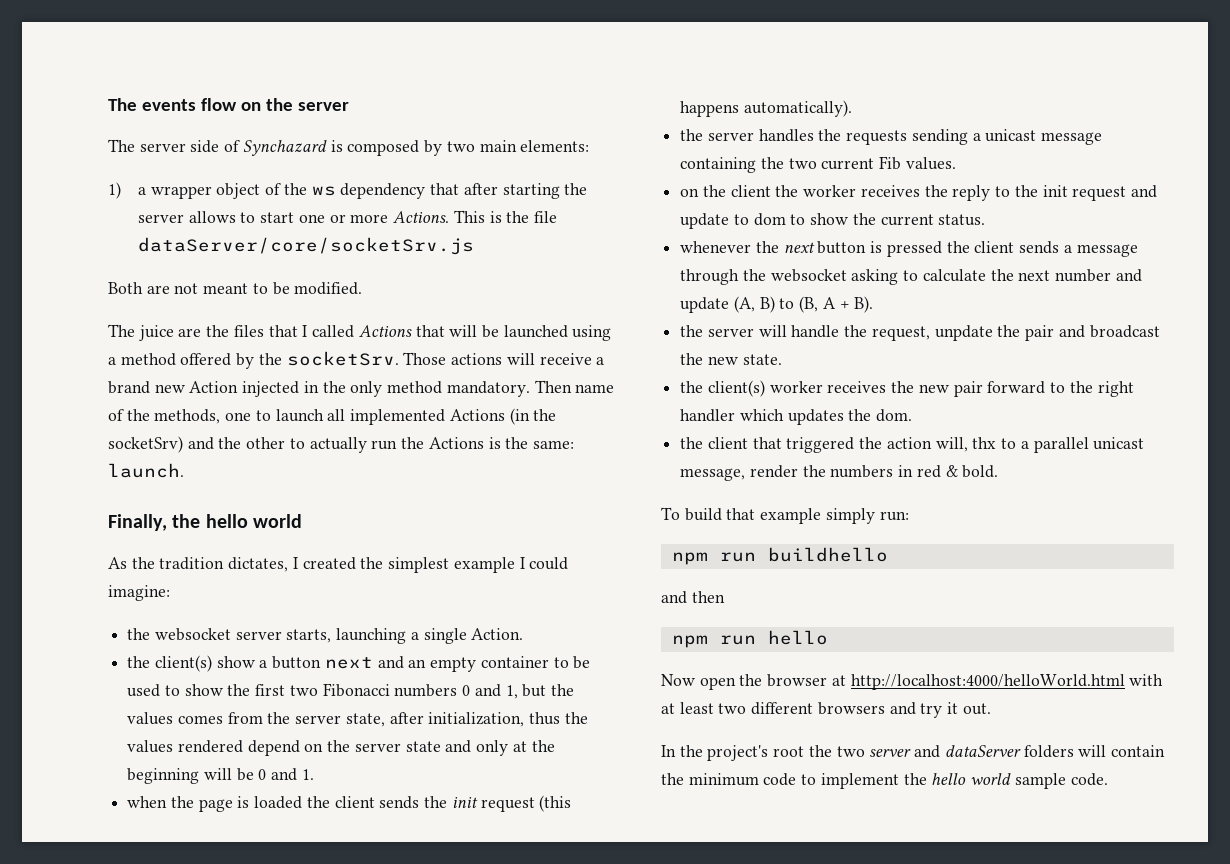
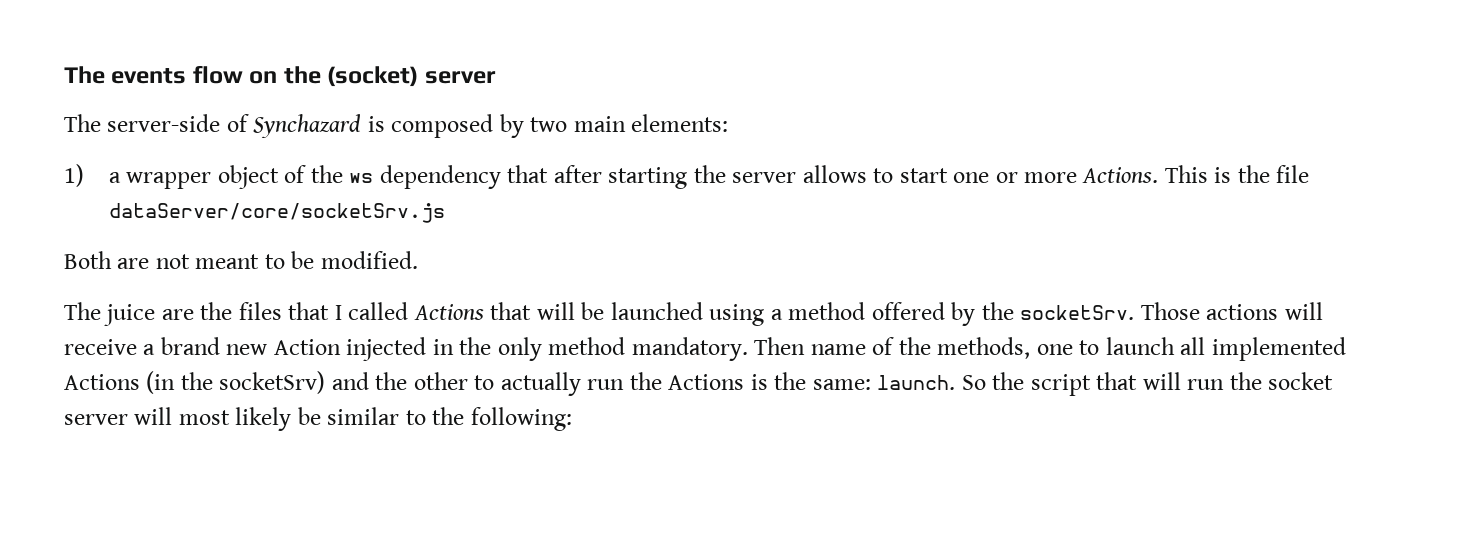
- The events flow on the server
+ The events flow on the (socket) server
- The server side of Synchazard is composed by two main elements:
+ The server-side of Synchazard is composed by two main elements:
- Then name of the methods, one to launch all implemented Actions (in the socketSrv) and the other to actually run the Actions is the same: launch.
- Finally, the hello world
- As the tradition dictates, I created the simplest example I could imagine:
- the websocket server starts, launching a single Action.
- the client(s) show a button next and an empty container to be used to show the first two Fibonacci numbers 0 and 1, but the values comes from the server state, after initialization, thus the values rendered depend on the server state and only at the beginning will be 0 and 1.
- when the page is loaded the client sends the init request (this happens automatically).
- the server handles the requests sending a unicast message containing the two current Fib values.
- on the client the worker receives the reply to the init request and update to dom to show the current status.
- whenever the next button is pressed the client sends a message through the websocket asking to calculate the next number and update (A, B) to (B, A + B).
- the server will handle the request, unpdate the pair and broadcast the new state.
- the client(s) worker receives the new pair forward to the right handler which updates the dom.
- the client that triggered the action will, thx to a parallel unicast message, render the numbers in red & bold.
- To build that example simply run:
- npm run buildhello
- and then
- npm run hello
- Now open the browser at http://localhost:4000/helloWorld.html with at least two different browsers and try it out.
- In the project's root the two server and dataServer folders will contain the minimum code to implement the hello world sample code.
+ Then name of the methods, one to launch all implemented Actions (in the socketSrv) and the other to actually run the Actions is the same: launch. So the script that will run the socket server will most likely be similar to the following:

